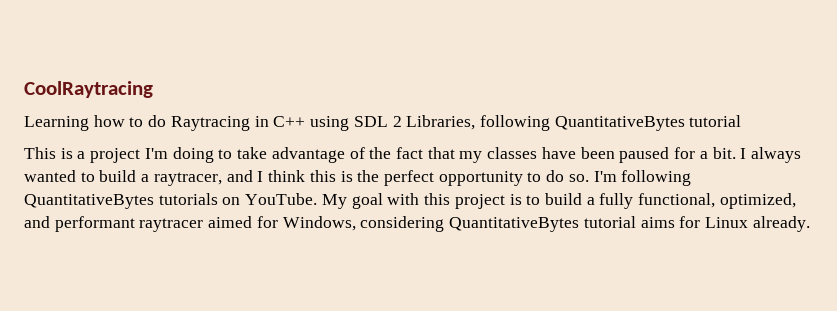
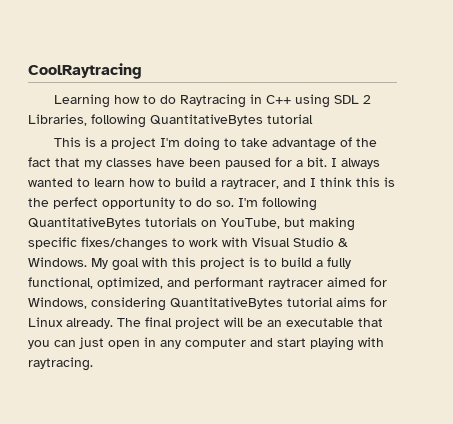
- I always wanted to build a raytracer, and I think this is the perfect opportunity to do so.
+ I always wanted to learn how to build a raytracer, and I think this is the perfect opportunity to do so.
- I'm following QuantitativeBytes tutorials on YouTube.
+ I'm following QuantitativeBytes tutorials on YouTube, but making specific fixes/changes to work with Visual Studio & Windows.
+ The final project will be an executable that you can just open in any computer and start playing with raytracing.

